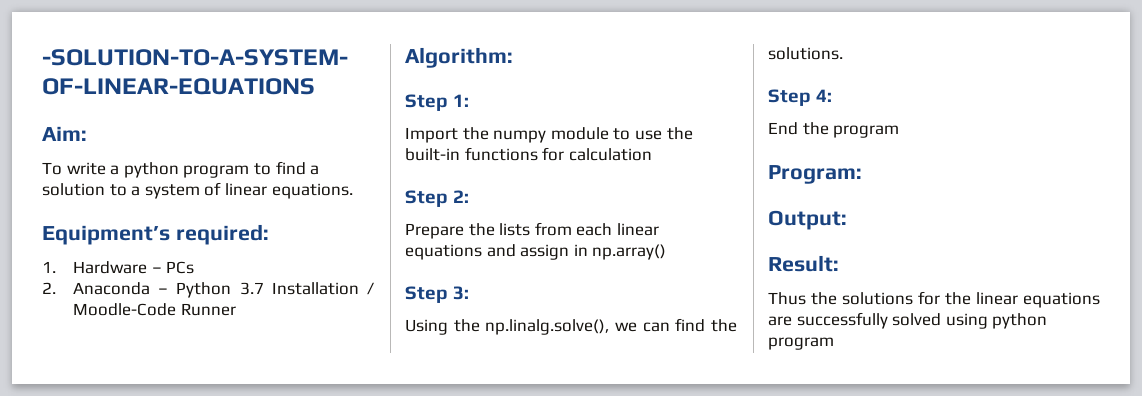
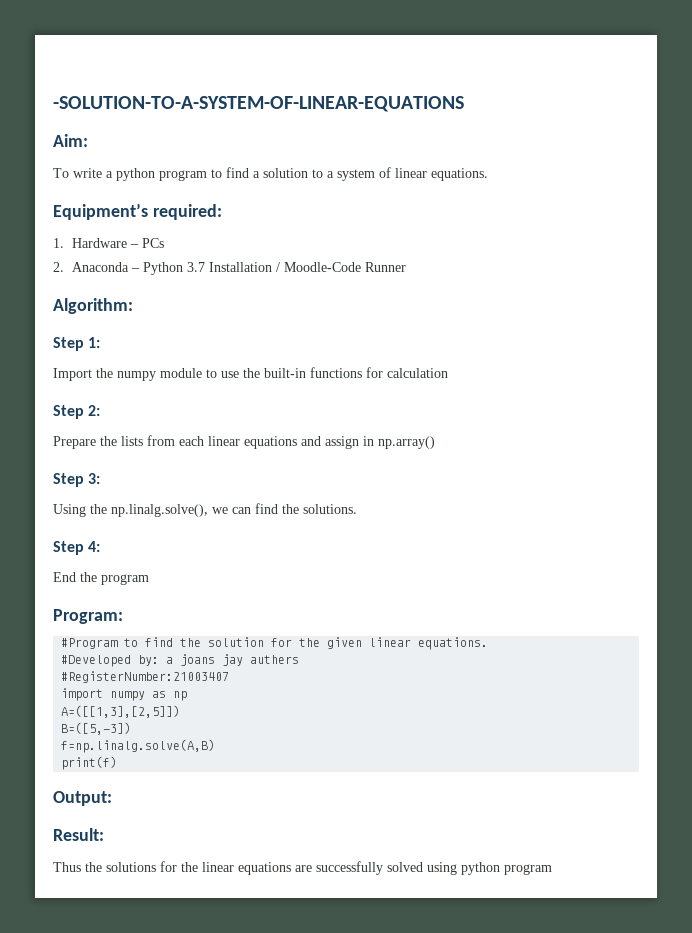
+ #Program to find the solution for the given linear equations.
+ #Developed by: a joans jay authers
+ #RegisterNumber:21003407
+ import numpy as np
+ A=([[1,3],[2,5]])
+ B=([5,-3])
+ f=np.linalg.solve(A,B)
+ print(f)

